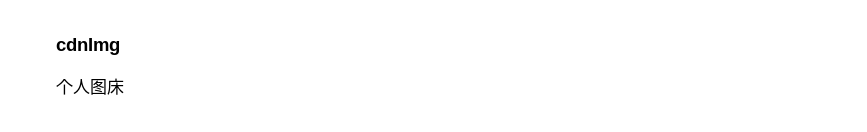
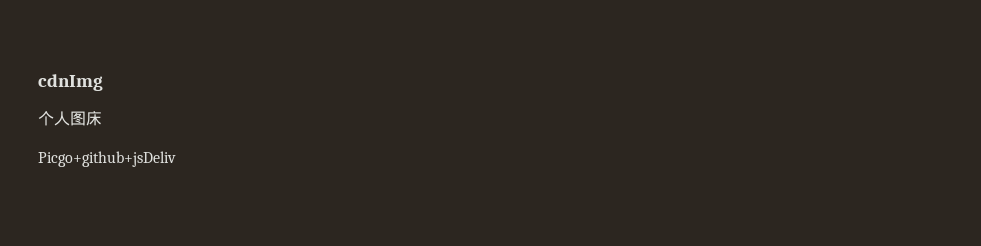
+ Picgo+github+jsDeliv

